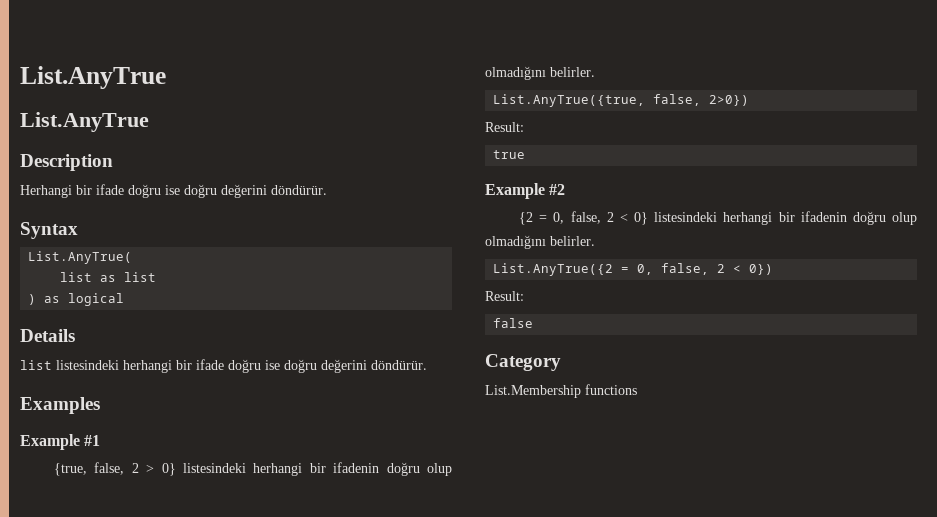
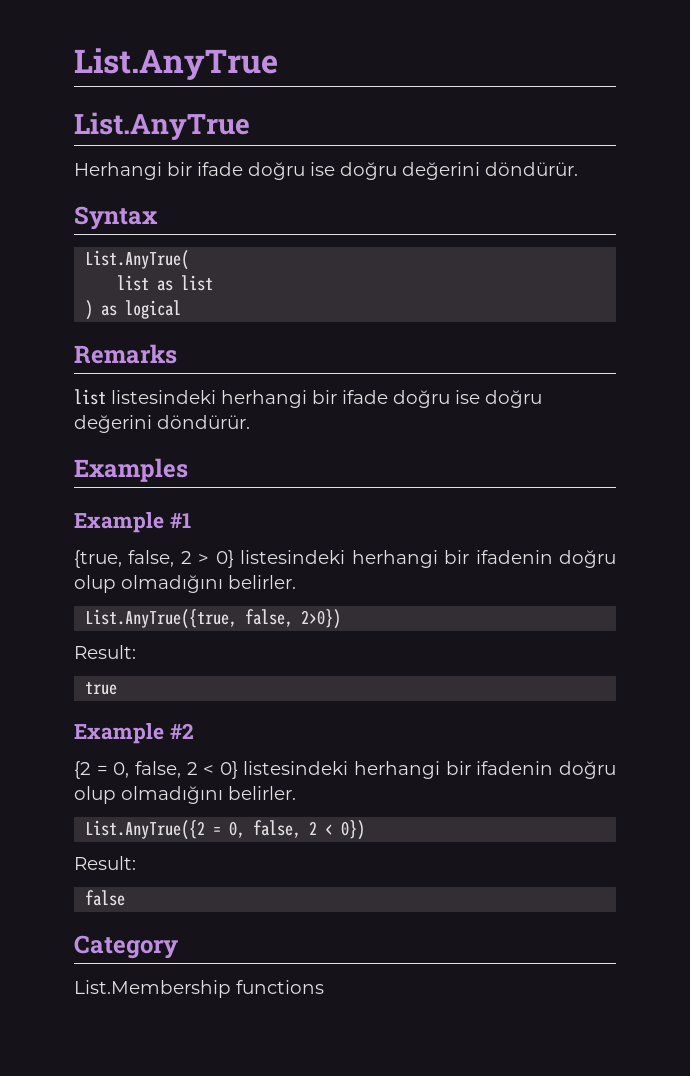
- Description
- Details
+ Remarks

